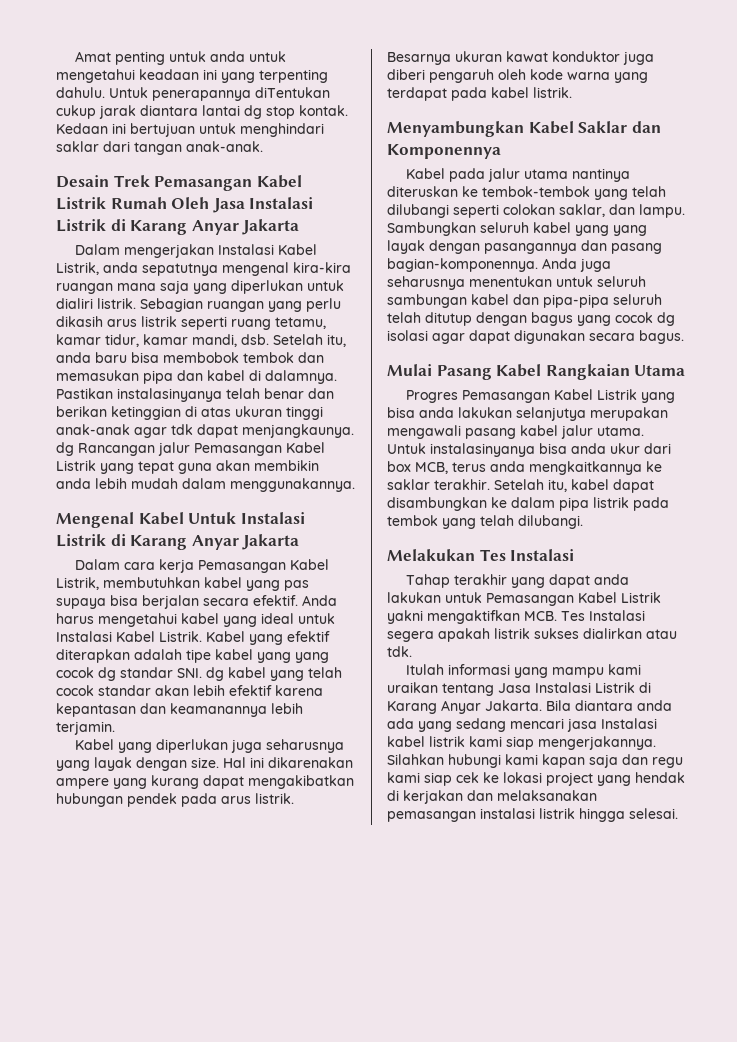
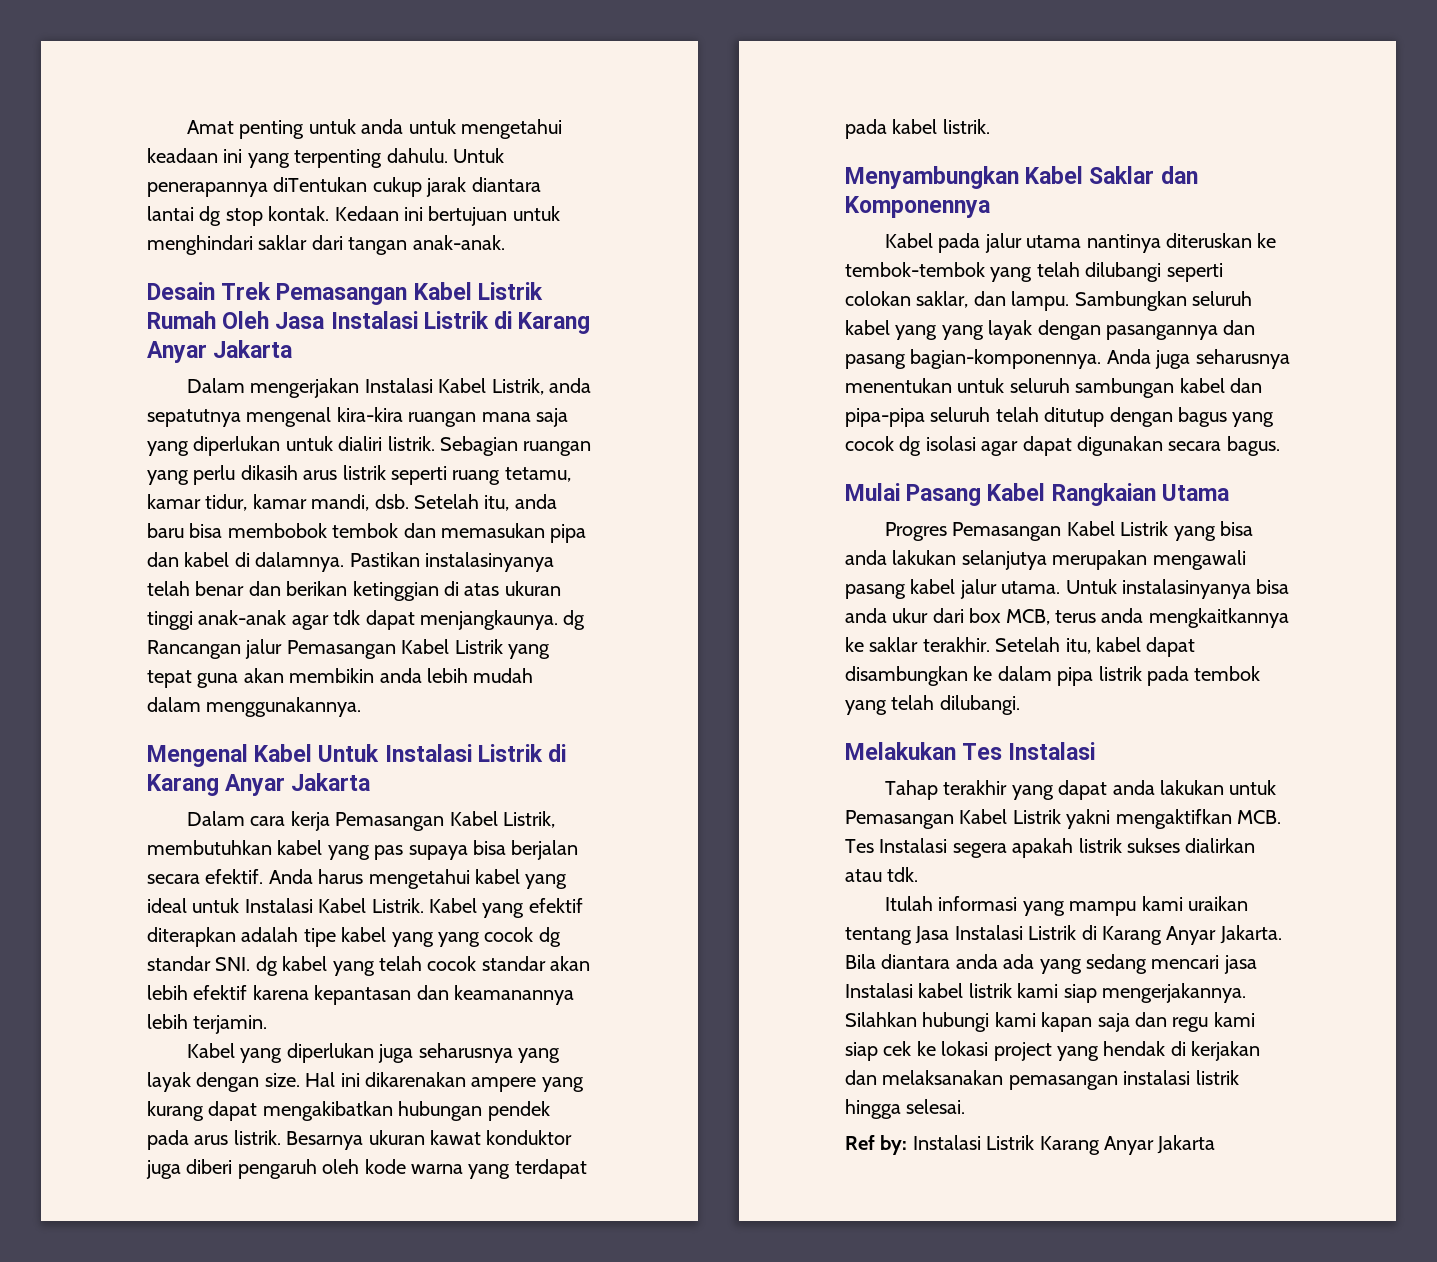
+ Ref by: Instalasi Listrik Karang Anyar Jakarta

